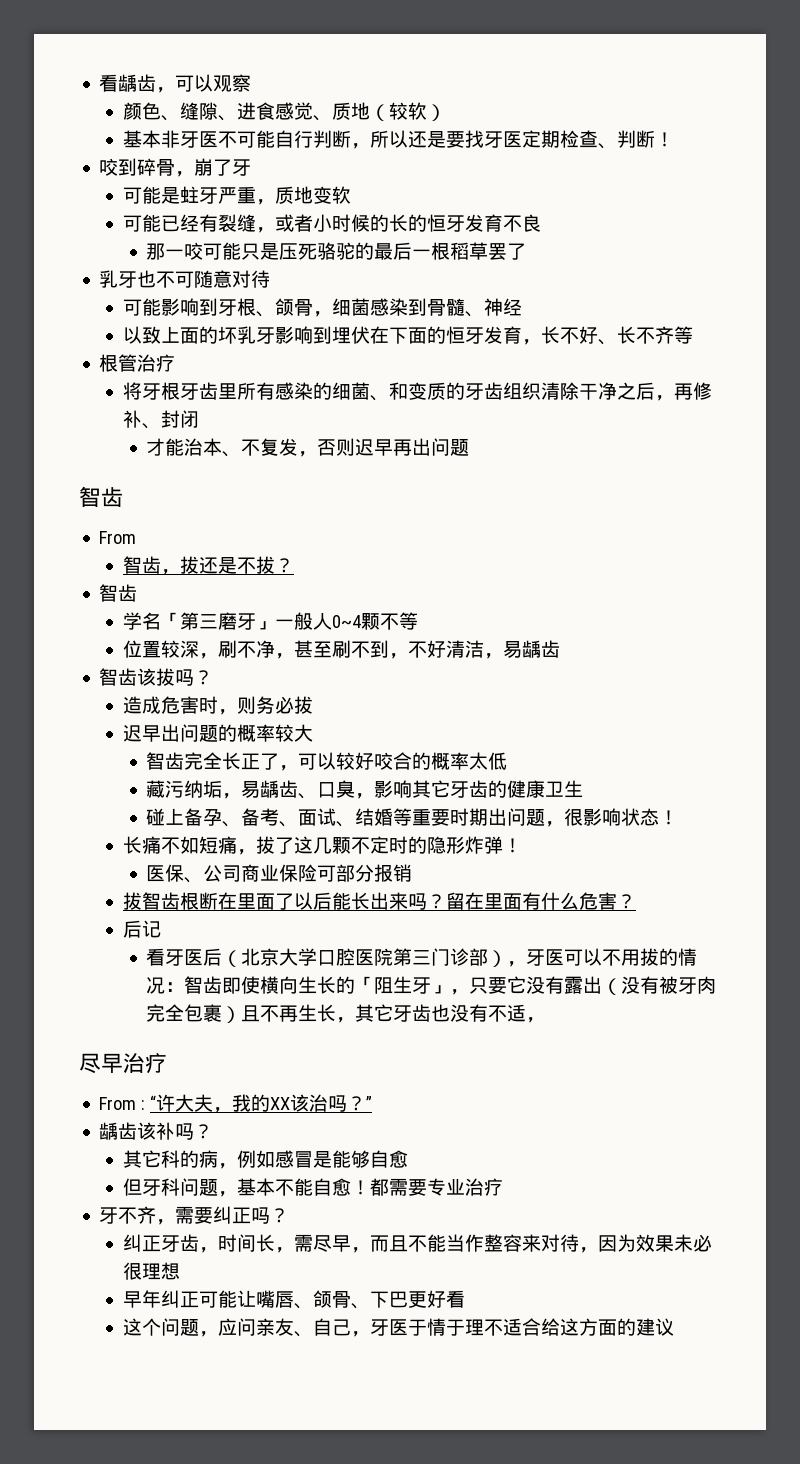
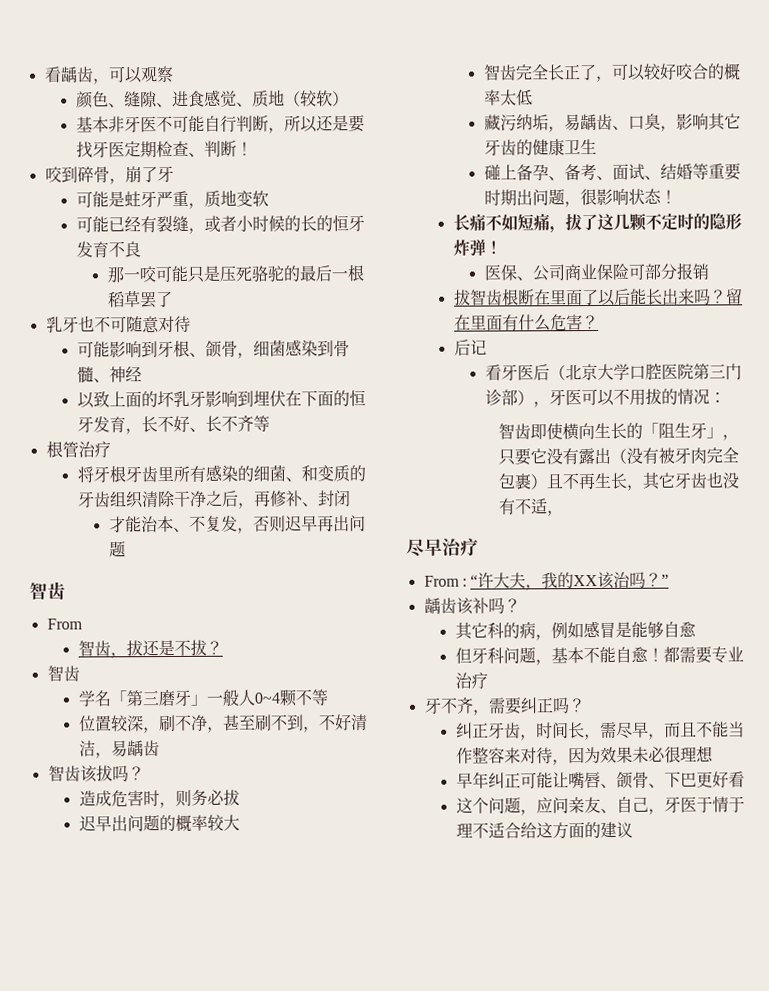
- 看牙医后（北京大学口腔医院第三门诊部），牙医可以不用拔的情况：智齿即使横向生长的「阻生牙」，只要它没有露出（没有被牙肉完全包裹）且不再生长，其它牙齿也没有不适，
+ 看牙医后（北京大学口腔医院第三门诊部），牙医可以不用拔的情况：
+ 智齿即使横向生长的「阻生牙」，只要它没有露出（没有被牙肉完全包裹）且不再生长，其它牙齿也没有不适，

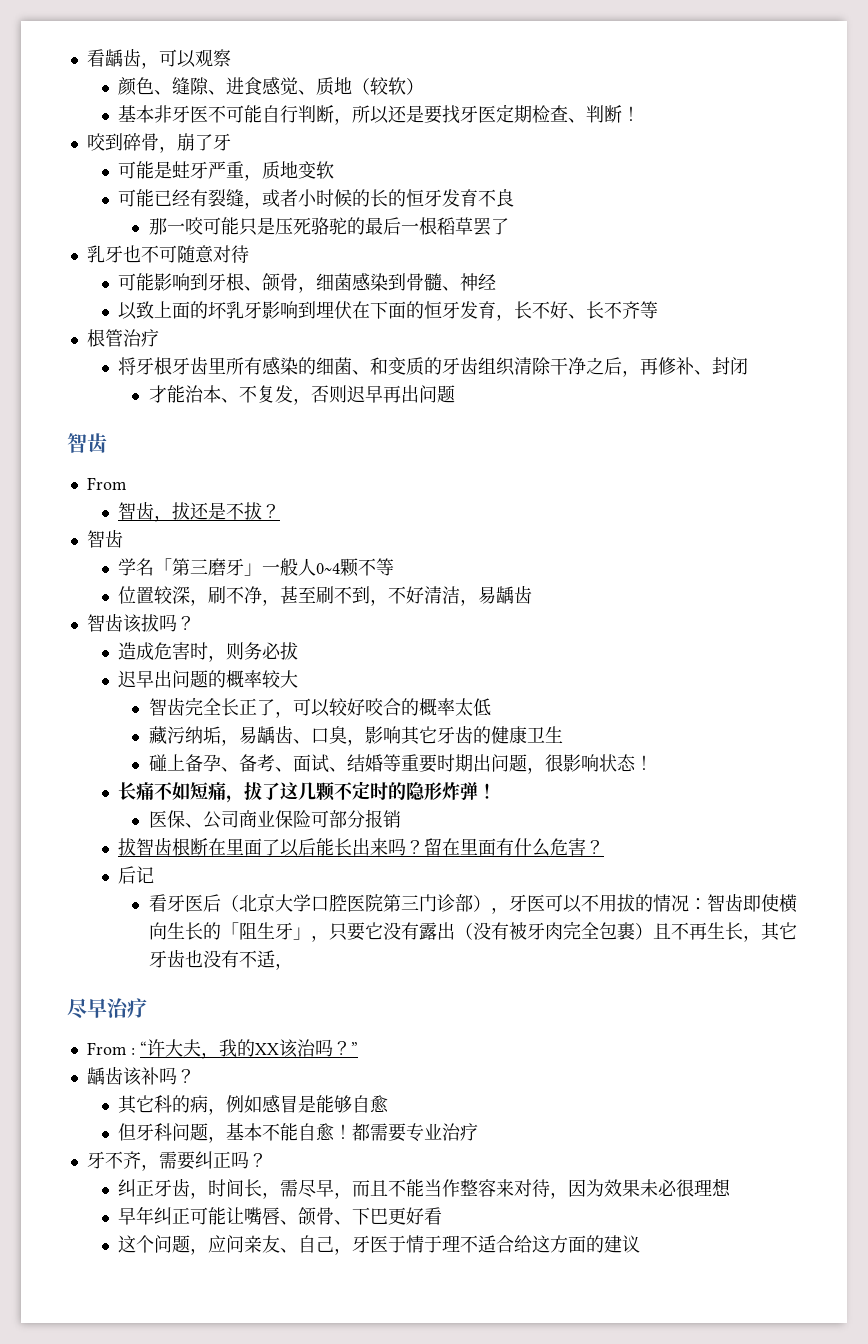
- 看牙医后（北京大学口腔医院第三门诊部），牙医可以不用拔的情况：
- 智齿即使横向生长的「阻生牙」，只要它没有露出（没有被牙肉完全包裹）且不再生长，其它牙齿也没有不适，
+ 看牙医后（北京大学口腔医院第三门诊部），牙医可以不用拔的情况：智齿即使横向生长的「阻生牙」，只要它没有露出（没有被牙肉完全包裹）且不再生长，其它牙齿也没有不适，

